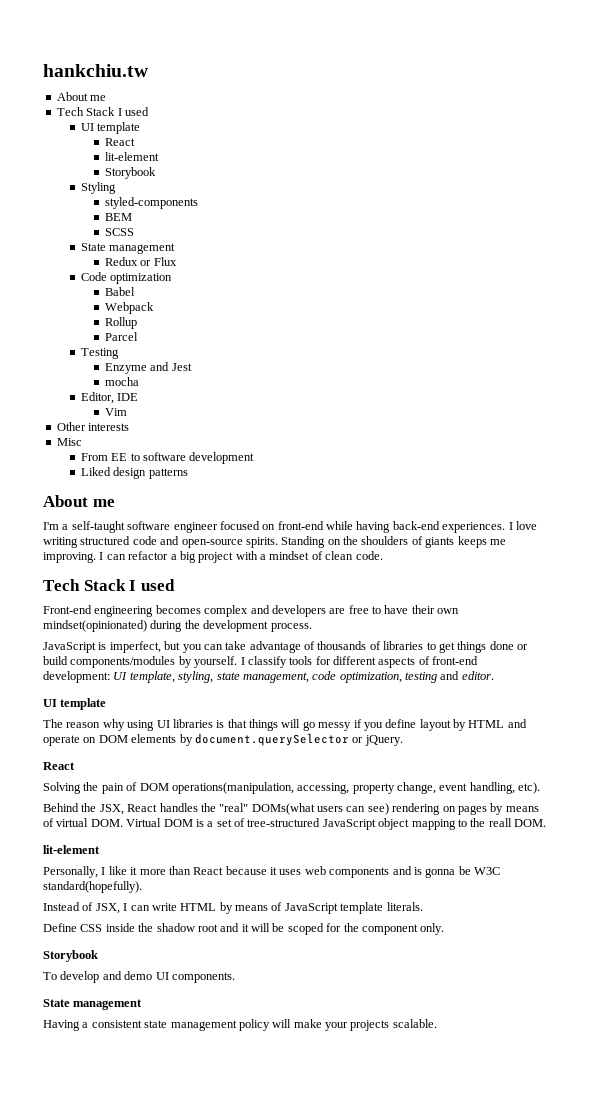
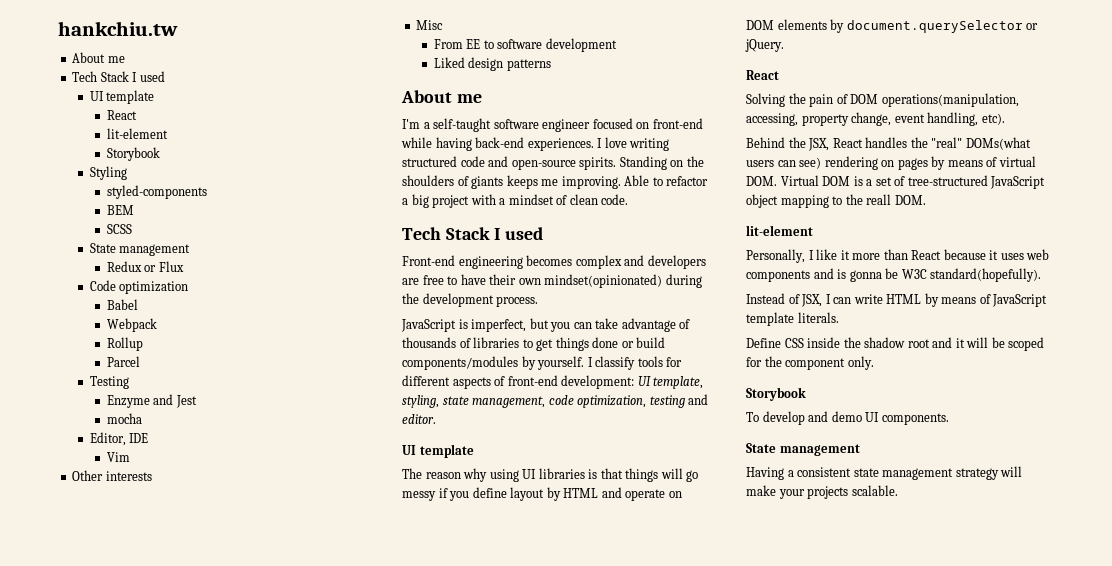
- I can refactor a big project with a mindset of clean code.
+ Able to refactor a big project with a mindset of clean code.
- Having a consistent state management policy will make your projects scalable.
+ Having a consistent state management strategy will make your projects scalable.

